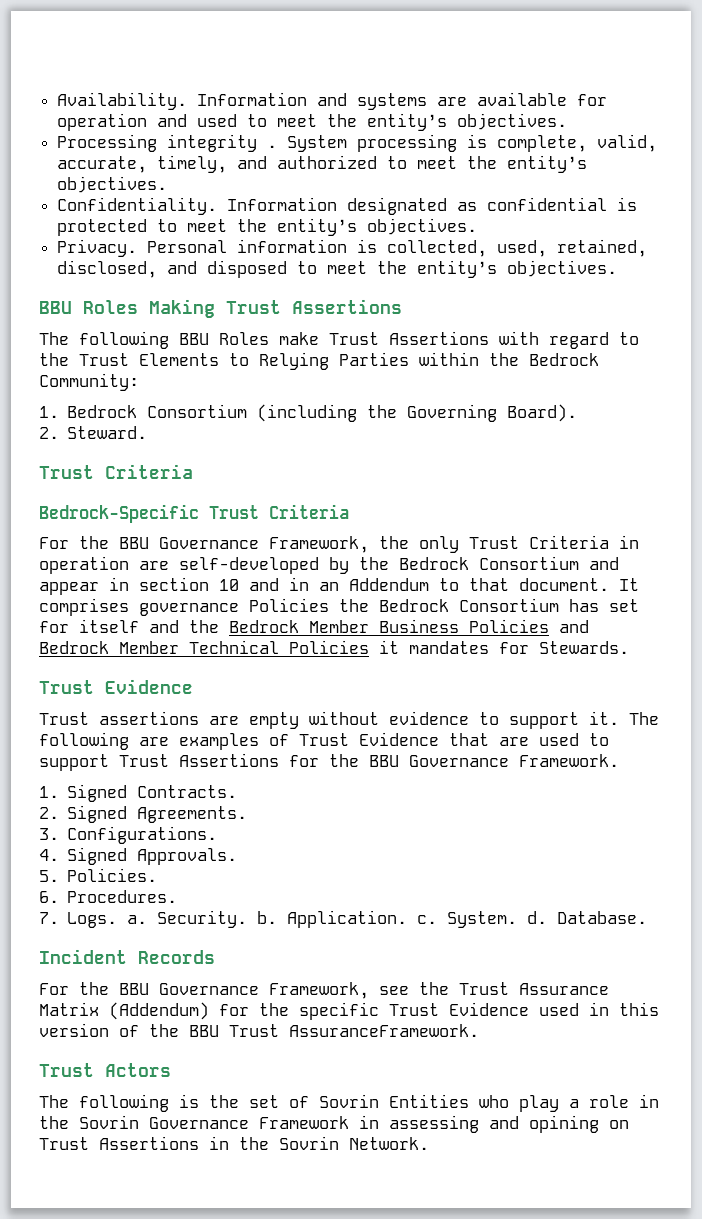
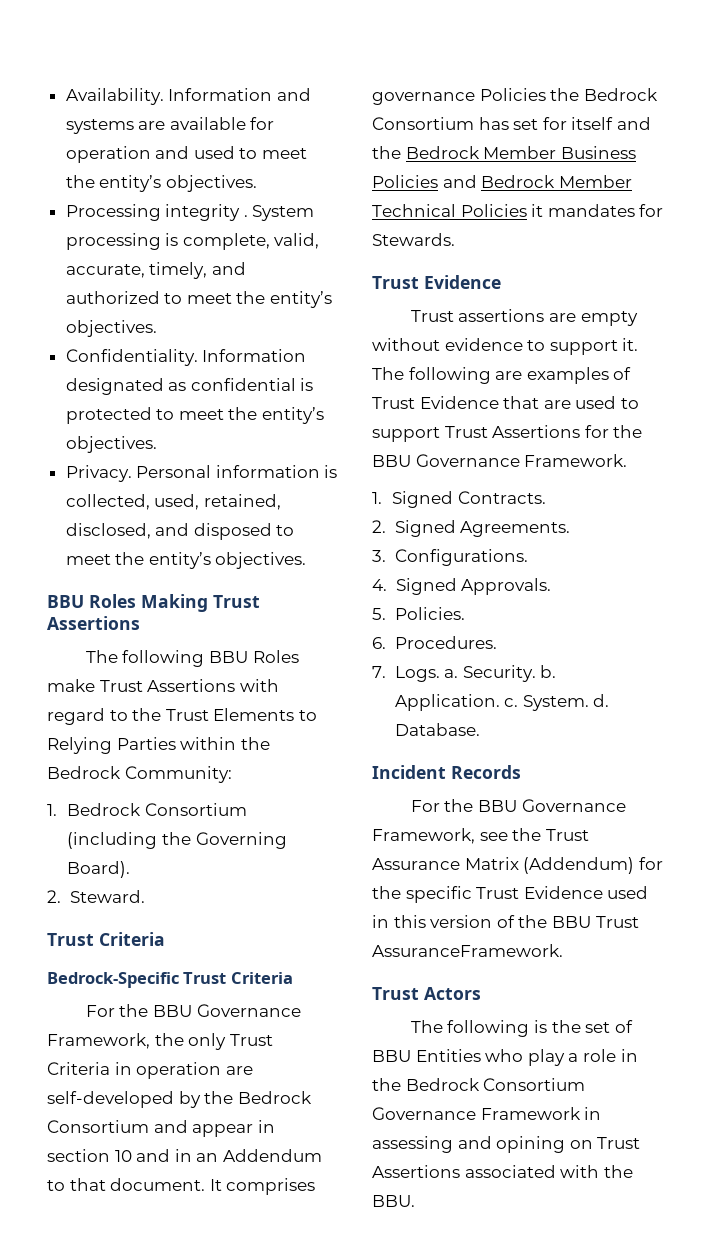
- The following is the set of Sovrin Entities who play a role in the Sovrin Governance Framework in assessing and opining on Trust Assertions in the Sovrin Network.
+ The following is the set of BBU Entities who play a role in the Bedrock Consortium Governance Framework in assessing and opining on Trust Assertions associated with the BBU.

